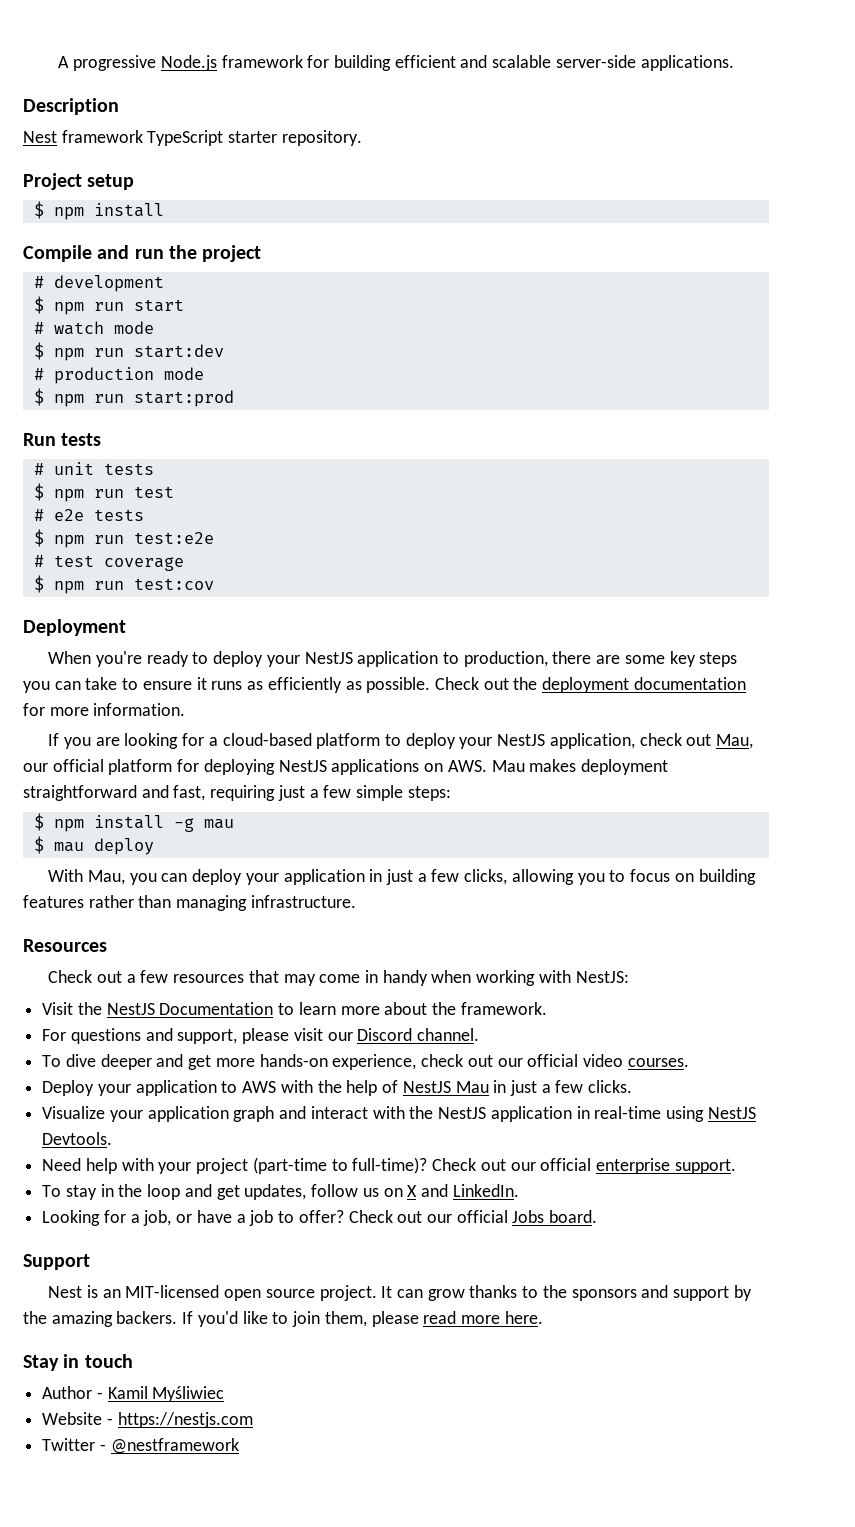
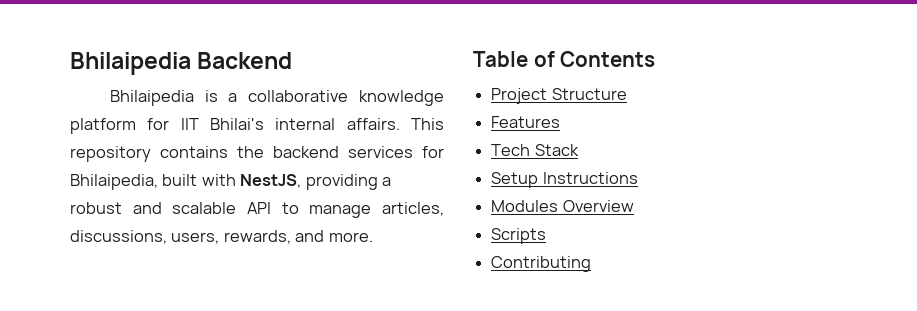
- A progressive Node.js framework for building efficient and scalable server-side applications.
- Description
- Nest framework TypeScript starter repository.
- Project setup
- $ npm install
- Compile and run the project
- # development
- $ npm run start
- # watch mode
- $ npm run start:dev
- # production mode
- $ npm run start:prod
- Run tests
- # unit tests
- $ npm run test
- # e2e tests
- $ npm run test:e2e
- # test coverage
- $ npm run test:cov
- Deployment
- When you're ready to deploy your NestJS application to production, there are some key steps you can take to ensure it runs as efficiently as possible. Check out the deployment documentation for more information.
- If you are looking for a cloud-based platform to deploy your NestJS application, check out Mau, our official platform for deploying NestJS applications on AWS. Mau makes deployment straightforward and fast, requiring just a few simple steps:
- $ npm install -g mau
- $ mau deploy
- With Mau, you can deploy your application in just a few clicks, allowing you to focus on building features rather than managing infrastructure.
- Resources
- Check out a few resources that may come in handy when working with NestJS:
- Visit the NestJS Documentation to learn more about the framework.
- For questions and support, please visit our Discord channel.
- To dive deeper and get more hands-on experience, check out our official video courses.
- Deploy your application to AWS with the help of NestJS Mau in just a few clicks.
- Visualize your application graph and interact with the NestJS application in real-time using NestJS Devtools.
- Need help with your project (part-time to full-time)? Check out our official enterprise support.
- To stay in the loop and get updates, follow us on X and LinkedIn.
- Looking for a job, or have a job to offer? Check out our official Jobs board.
- Support
- Nest is an MIT-licensed open source project. It can grow thanks to the sponsors and support by the amazing backers. If you'd like to join them, please read more here.
- Stay in touch
- Author - Kamil Myśliwiec
- Website - https://nestjs.com
- Twitter - @nestframework
+ Bhilaipedia Backend
+ Bhilaipedia is a collaborative knowledge platform for IIT Bhilai's internal affairs. This repository contains the backend services for Bhilaipedia, built with NestJS, providing a robust and scalable API to manage articles, discussions, users, rewards, and more.
+ Table of Contents
+ Project Structure
+ Features
+ Tech Stack
+ Setup Instructions
+ Modules Overview
+ Scripts
+ Contributing

